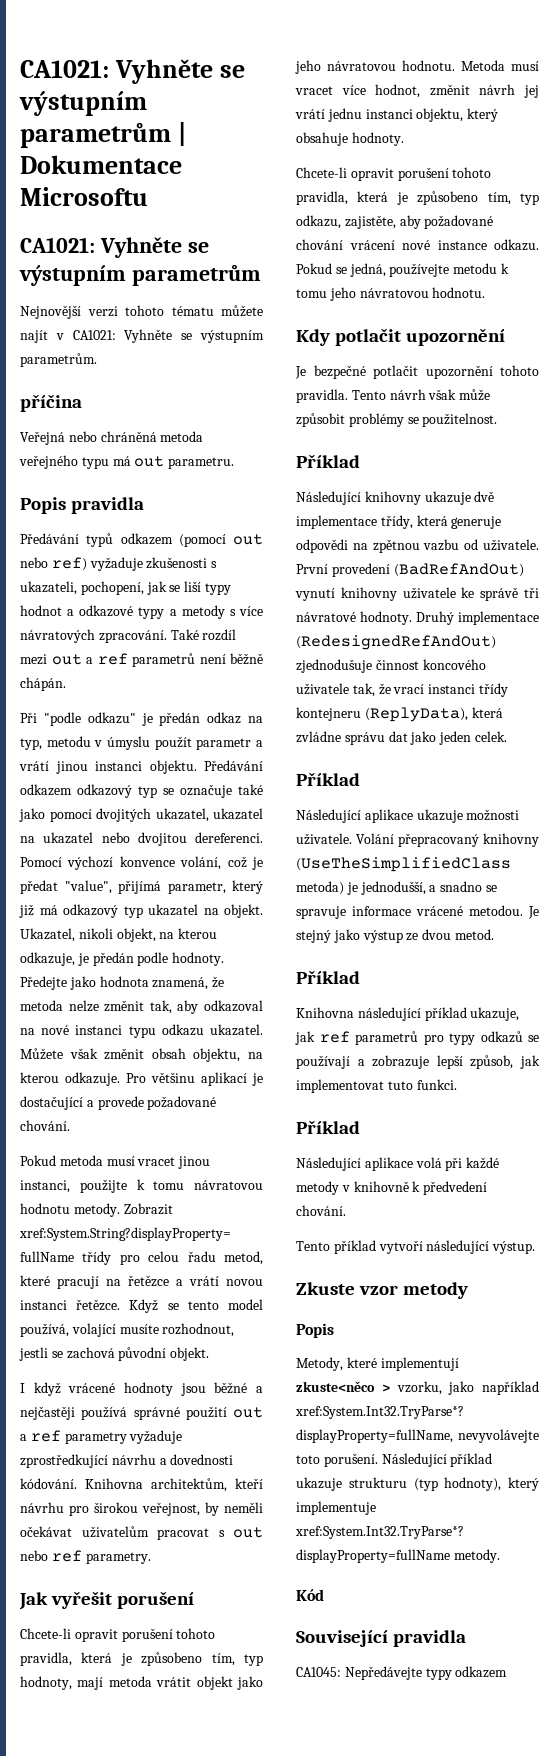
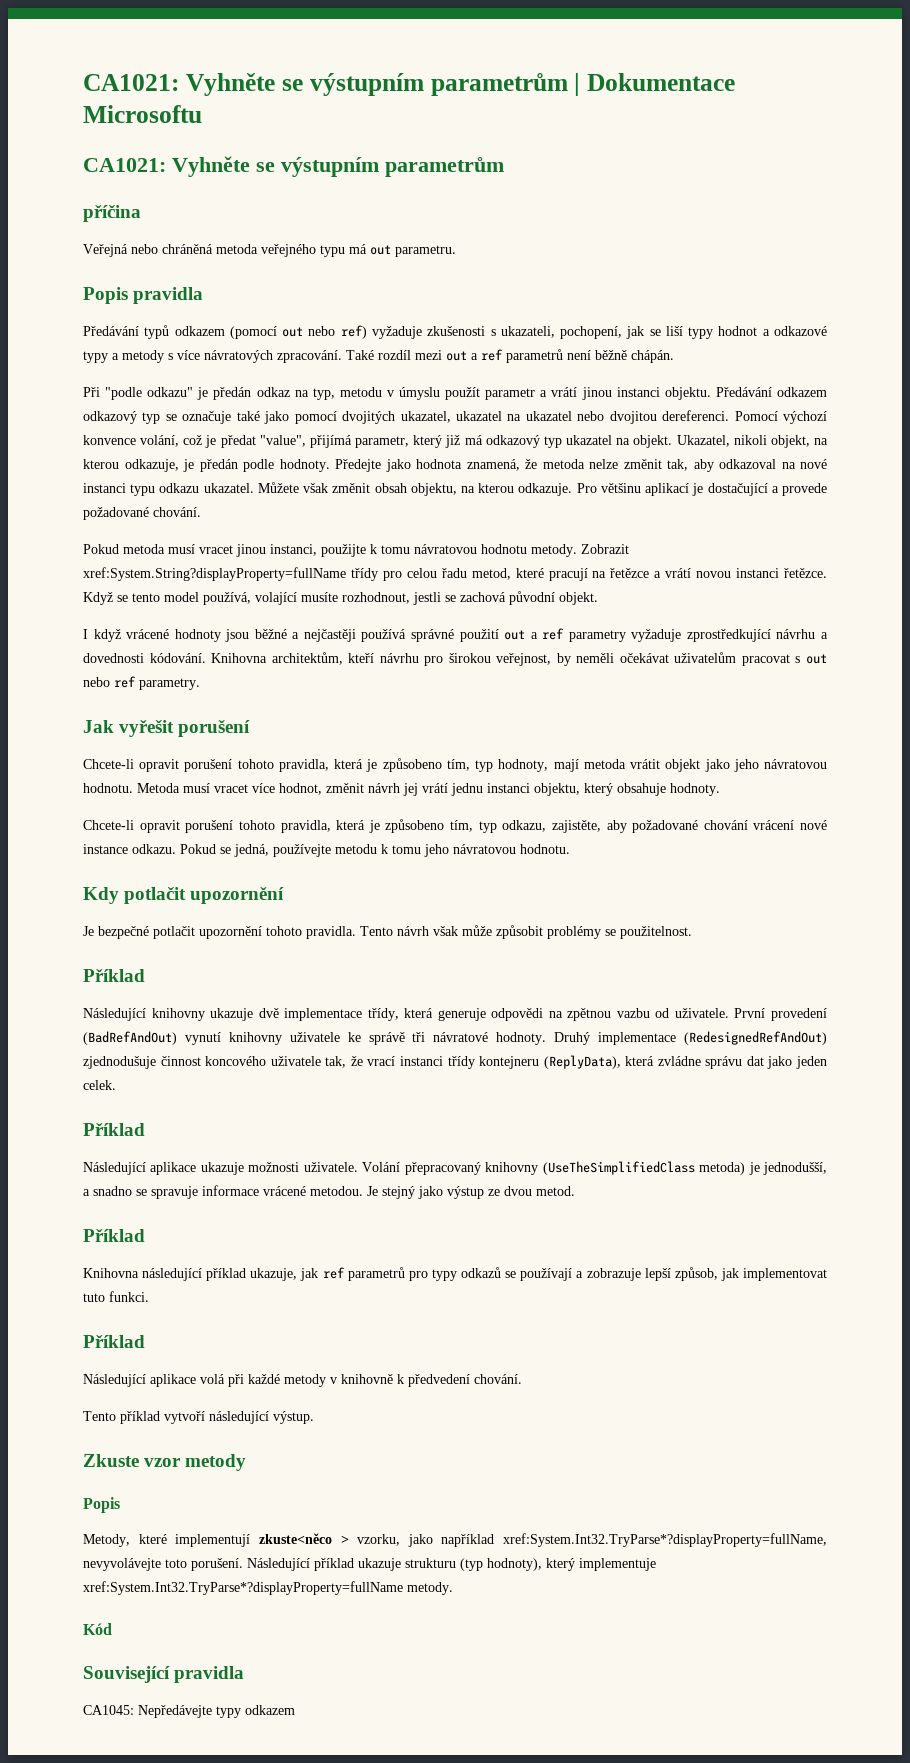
- Nejnovější verzi tohoto tématu můžete najít v CA1021: Vyhněte se výstupním parametrům.

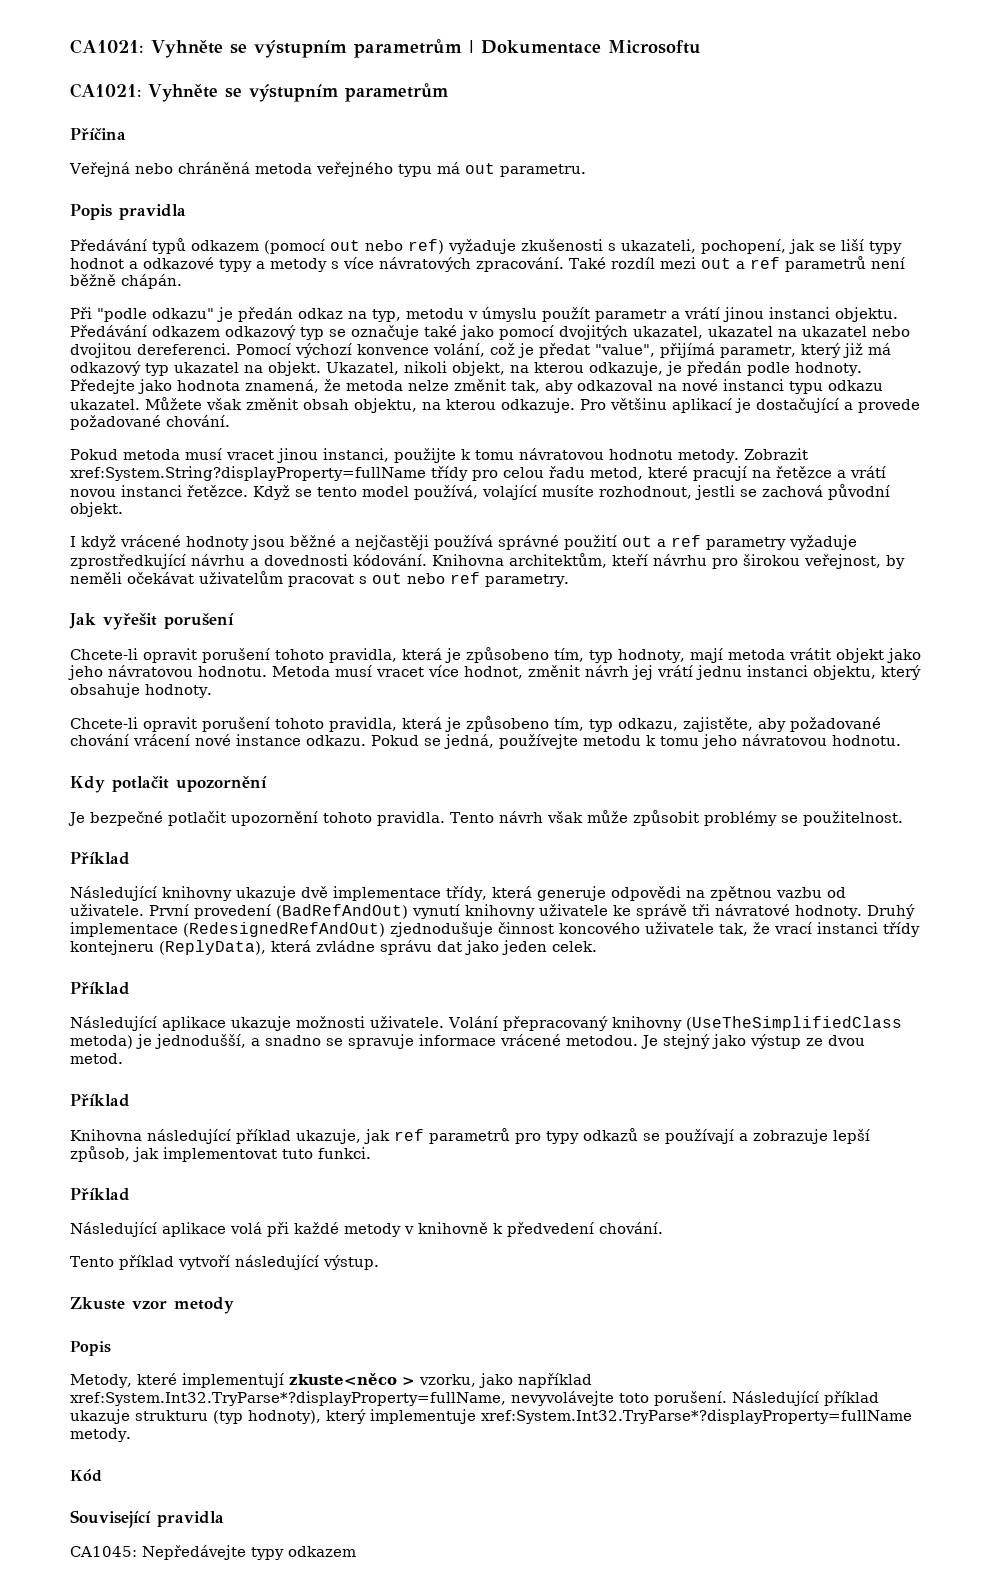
- příčina
+ Příčina

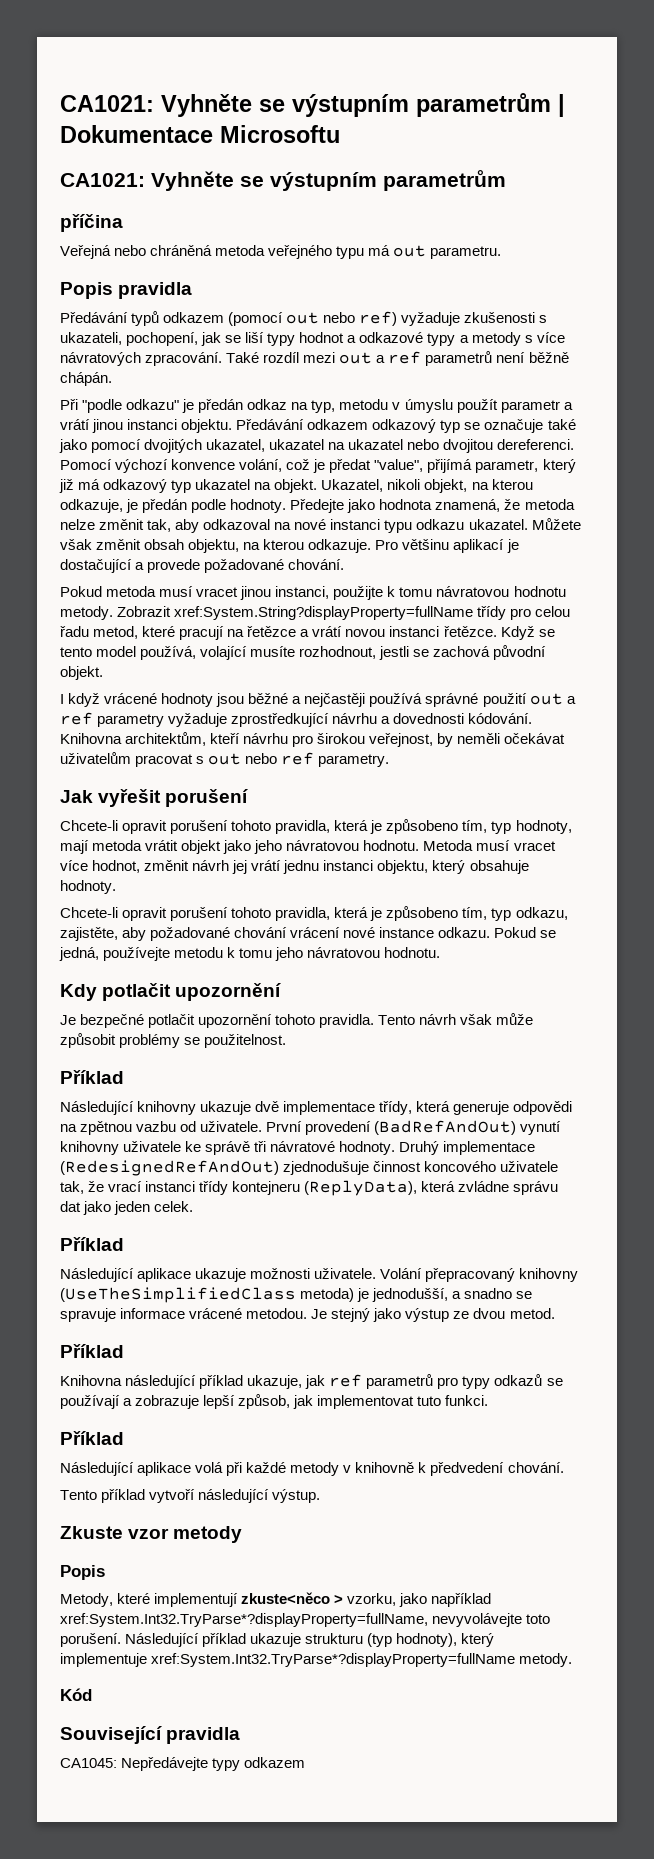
- Příčina
+ příčina

